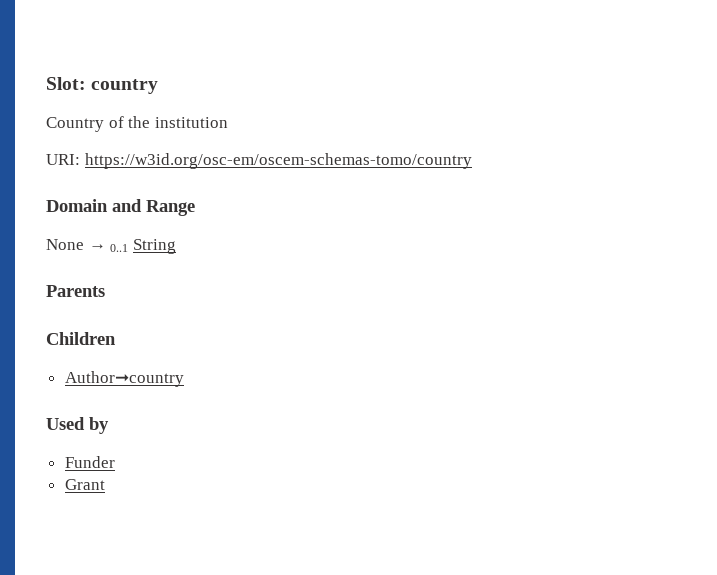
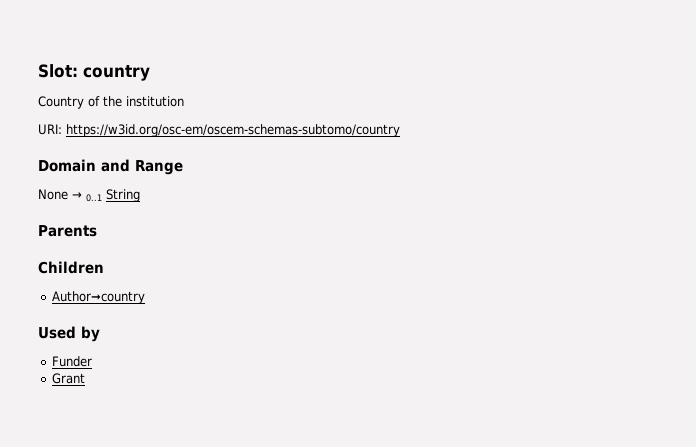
- URI: https://w3id.org/osc-em/oscem-schemas-tomo/country
+ URI: https://w3id.org/osc-em/oscem-schemas-subtomo/country

